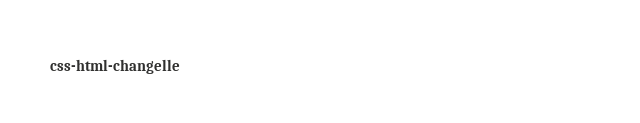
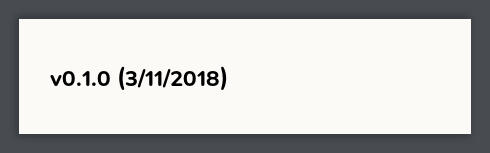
- css-html-changelle
+ v0.1.0 (3/11/2018)

